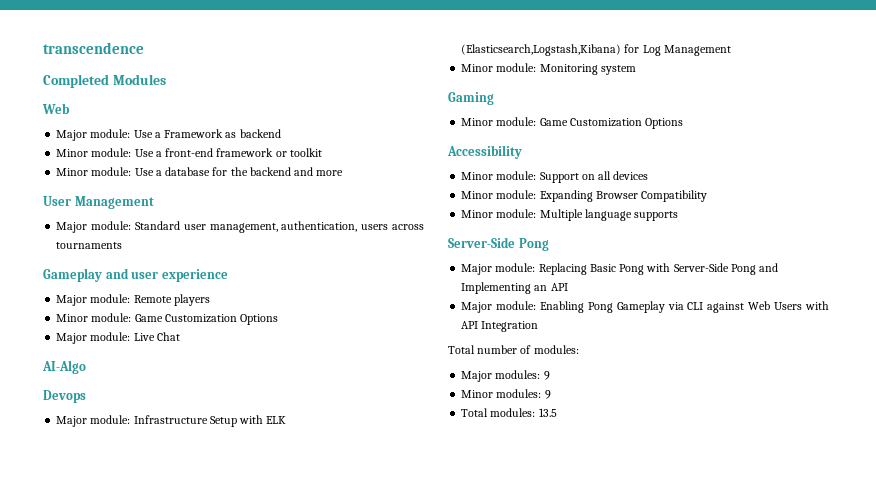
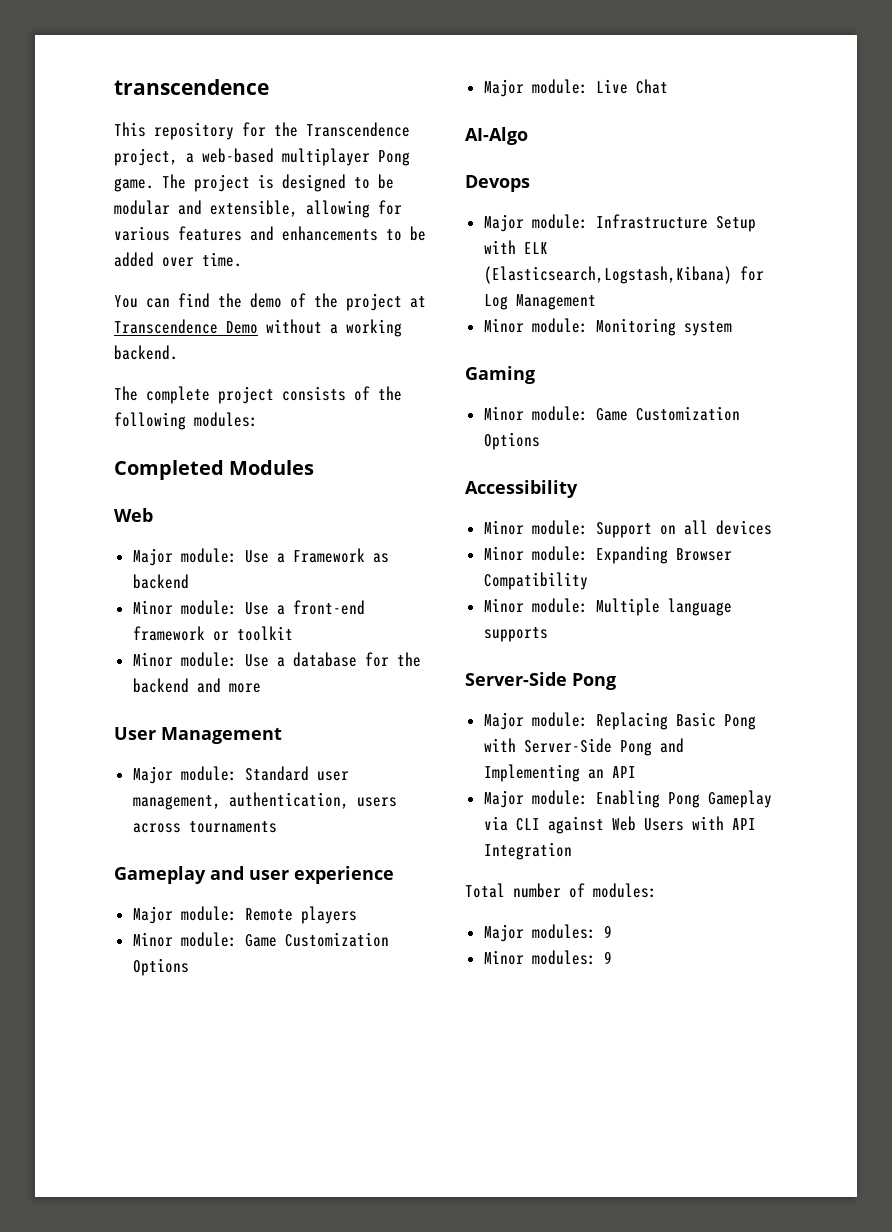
+ This repository for the Transcendence project, a web-based multiplayer Pong game. The project is designed to be modular and extensible, allowing for various features and enhancements to be added over time.
+ You can find the demo of the project at Transcendence Demo without a working backend.
+ The complete project consists of the following modules:
- Total modules: 13.5

